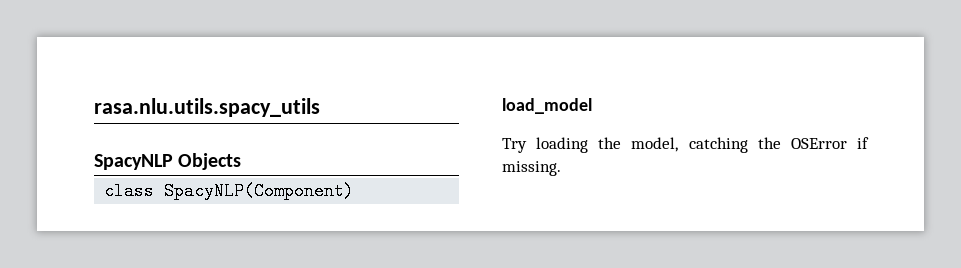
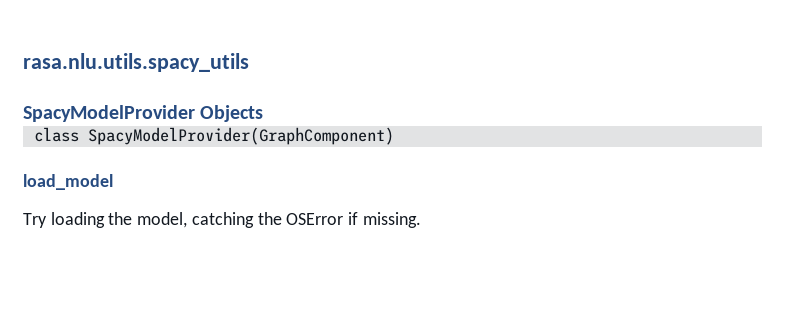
- SpacyNLP Objects
+ SpacyModelProvider Objects
- class SpacyNLP(Component)
+ class SpacyModelProvider(GraphComponent)

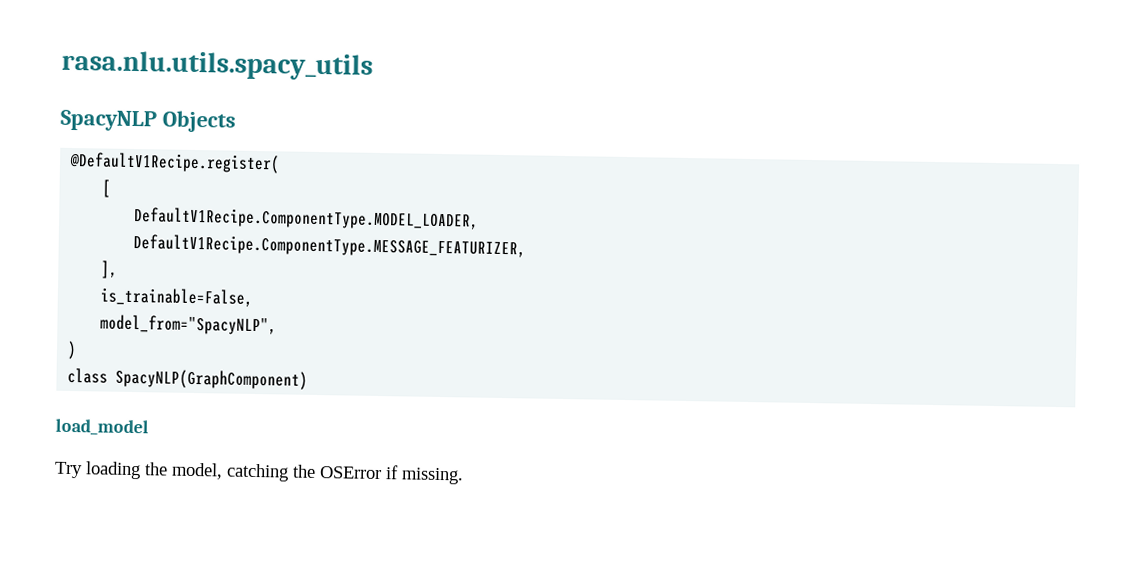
- SpacyModelProvider Objects
+ SpacyNLP Objects
+ @DefaultV1Recipe.register(
+ [
+ DefaultV1Recipe.ComponentType.MODEL_LOADER,
+ DefaultV1Recipe.ComponentType.MESSAGE_FEATURIZER,
+ ],
+ is_trainable=False,
+ model_from="SpacyNLP",
+ )
- class SpacyModelProvider(GraphComponent)
+ class SpacyNLP(GraphComponent)

